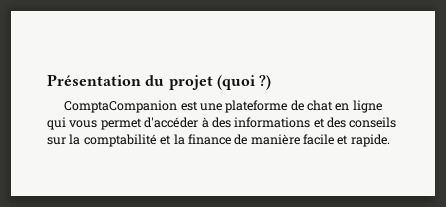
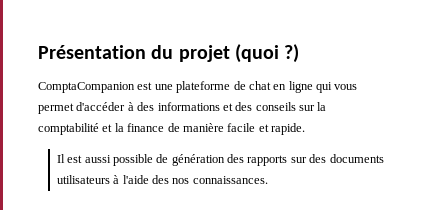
+ Il est aussi possible de génération des rapports sur des documents utilisateurs à l'aide des nos connaissances.

